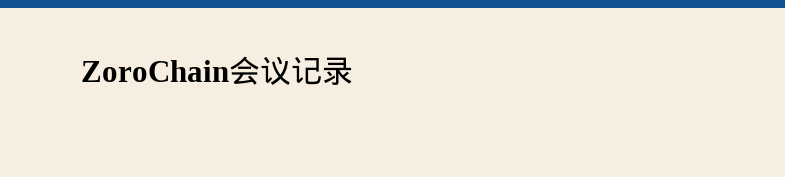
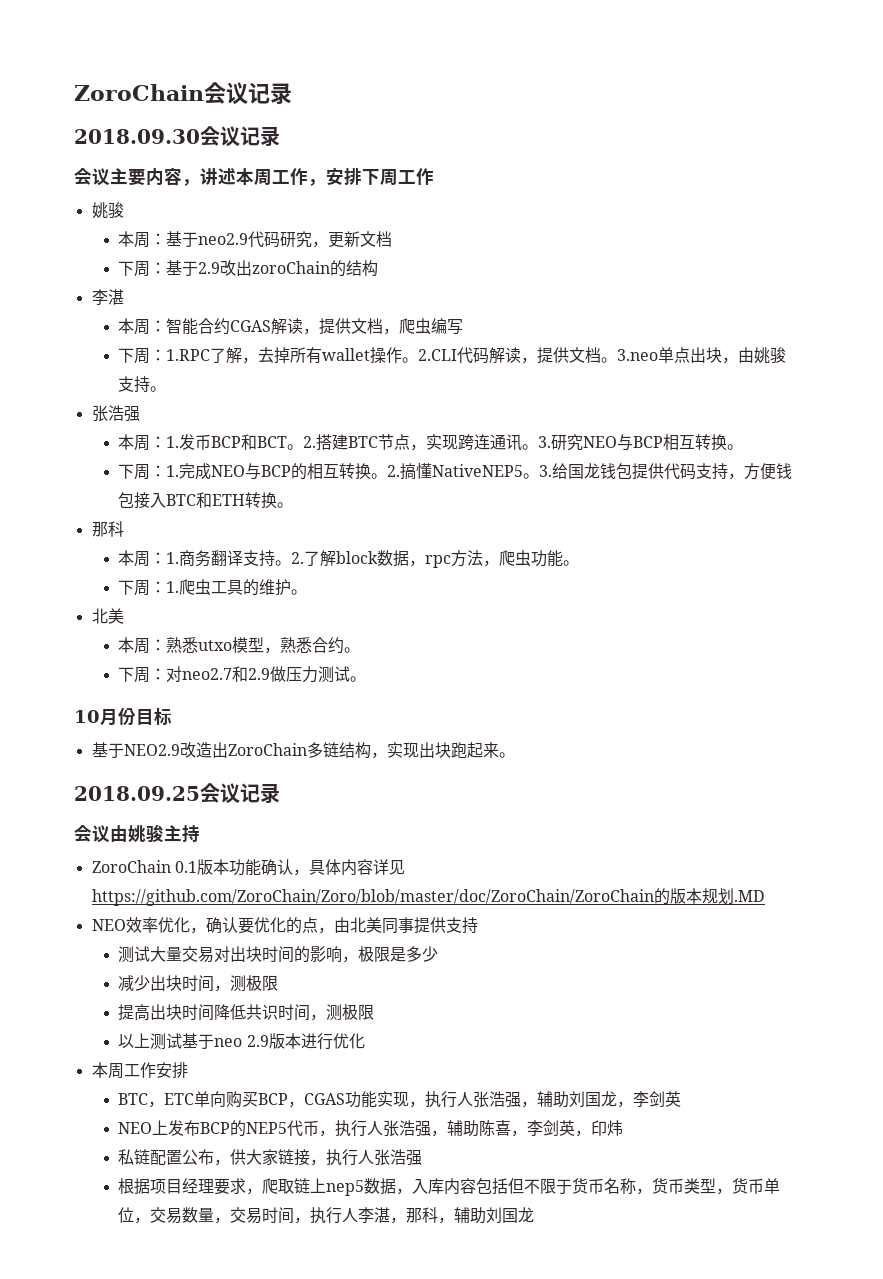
+ 2018.09.30会议记录
+ 会议主要内容，讲述本周工作，安排下周工作
+ 姚骏
+ 本周：基于neo2.9代码研究，更新文档
+ 下周：基于2.9改出zoroChain的结构
+ 李湛
+ 本周：智能合约CGAS解读，提供文档，爬虫编写
+ 下周：1.RPC了解，去掉所有wallet操作。2.CLI代码解读，提供文档。3.neo单点出块，由姚骏支持。
+ 张浩强
+ 本周：1.发币BCP和BCT。2.搭建BTC节点，实现跨连通讯。3.研究NEO与BCP相互转换。
+ 下周：1.完成NEO与BCP的相互转换。2.搞懂NativeNEP5。3.给国龙钱包提供代码支持，方便钱包接入BTC和ETH转换。
+ 那科
+ 本周：1.商务翻译支持。2.了解block数据，rpc方法，爬虫功能。
+ 下周：1.爬虫工具的维护。
+ 北美
+ 本周：熟悉utxo模型，熟悉合约。
+ 下周：对neo2.7和2.9做压力测试。
+ 10月份目标
+ 基于NEO2.9改造出ZoroChain多链结构，实现出块跑起来。
+ 2018.09.25会议记录
+ 会议由姚骏主持
+ ZoroChain 0.1版本功能确认，具体内容详见https://github.com/ZoroChain/Zoro/blob/master/doc/ZoroChain/ZoroChain的版本规划.MD
+ NEO效率优化，确认要优化的点，由北美同事提供支持
+ 测试大量交易对出块时间的影响，极限是多少
+ 减少出块时间，测极限
+ 提高出块时间降低共识时间，测极限
+ 以上测试基于neo 2.9版本进行优化
+ 本周工作安排
+ BTC，ETC单向购买BCP，CGAS功能实现，执行人张浩强，辅助刘国龙，李剑英
+ NEO上发布BCP的NEP5代币，执行人张浩强，辅助陈喜，李剑英，印炜
+ 私链配置公布，供大家链接，执行人张浩强
+ 根据项目经理要求，爬取链上nep5数据，入库内容包括但不限于货币名称，货币类型，货币单位，交易数量，交易时间，执行人李湛，那科，辅助刘国龙

